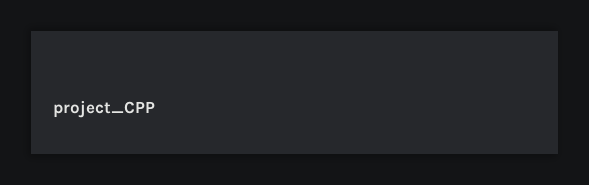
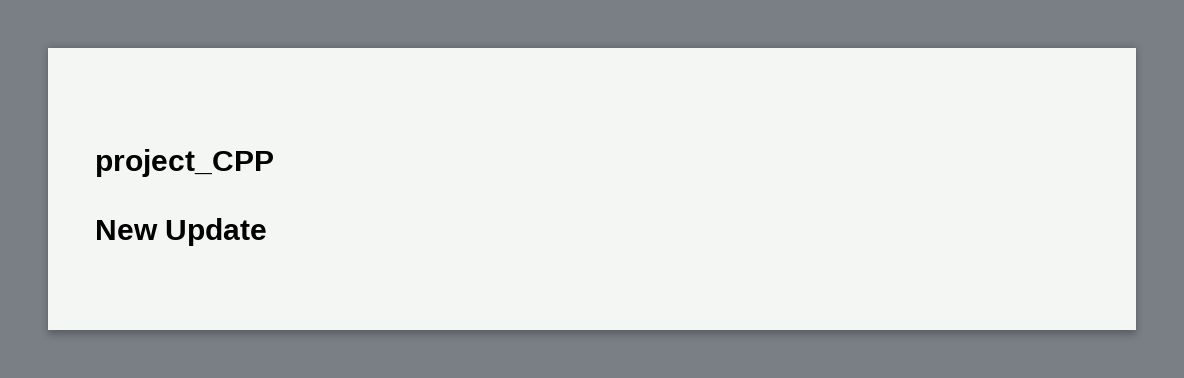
+ New Update

